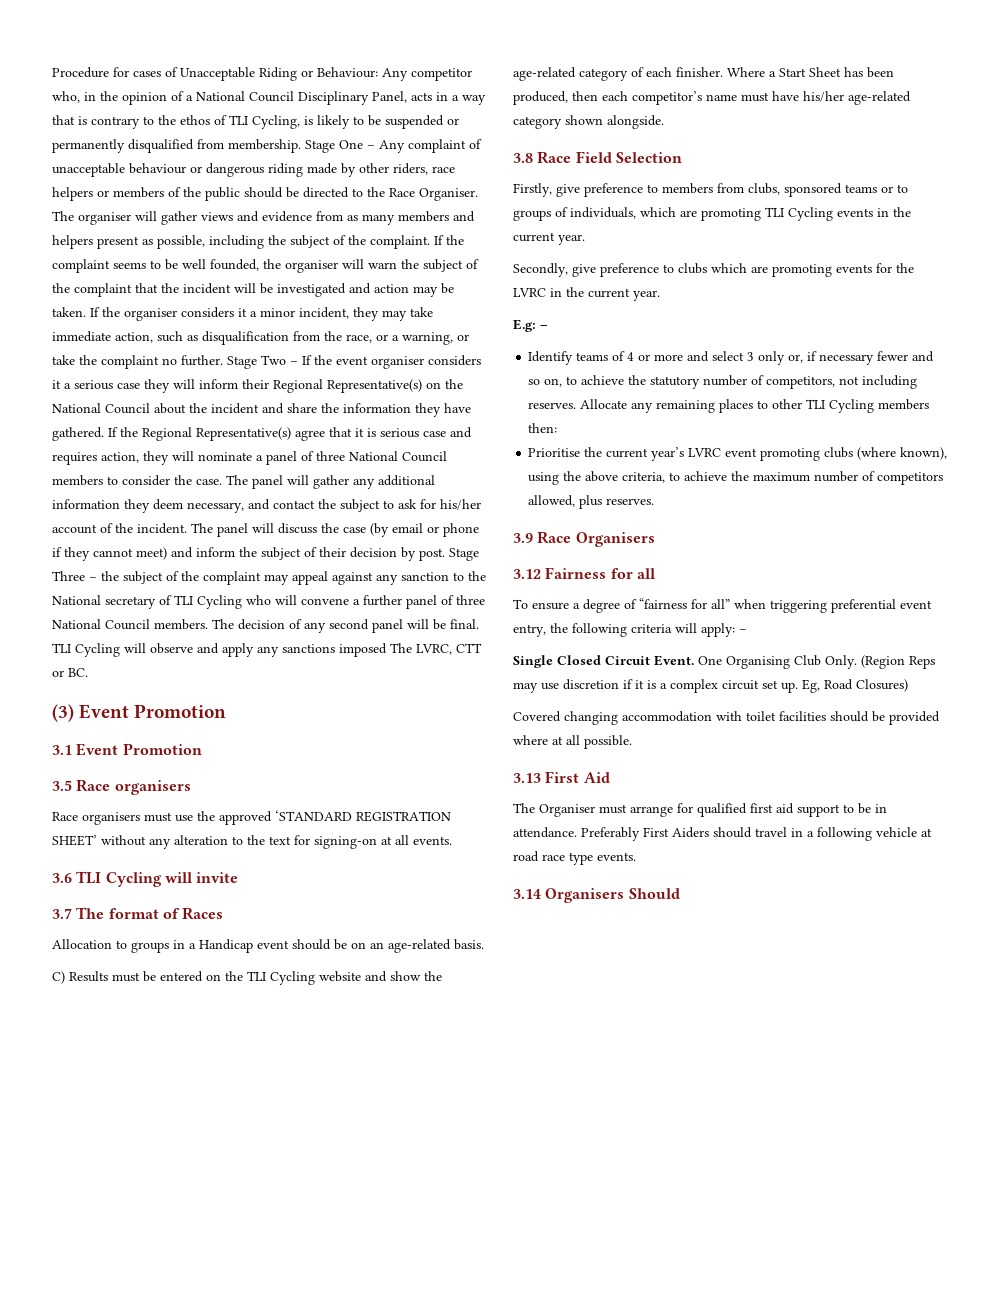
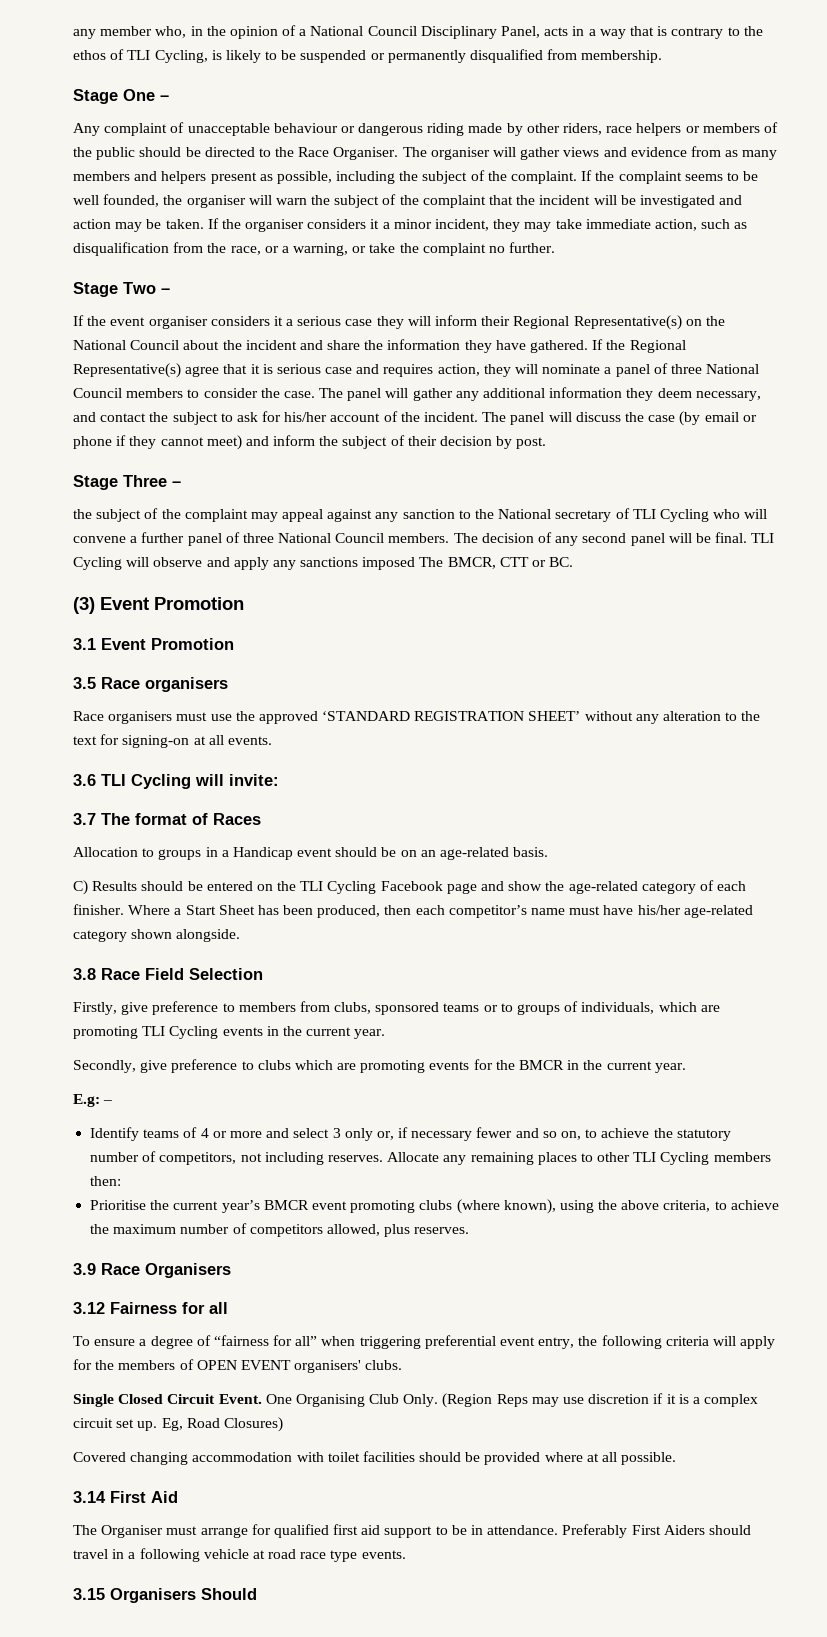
- Procedure for cases of Unacceptable Riding or Behaviour: Any competitor who, in the opinion of a National Council Disciplinary Panel, acts in a way that is contrary to the ethos of TLI Cycling, is likely to be suspended or permanently disqualified from membership. Stage One – Any complaint of unacceptable behaviour or dangerous riding made by other riders, race helpers or members of the public should be directed to the Race Organiser.
+ any member who, in the opinion of a National Council Disciplinary Panel, acts in a way that is contrary to the ethos of TLI Cycling, is likely to be suspended or permanently disqualified from membership.
+ Stage One –
+ Any complaint of unacceptable behaviour or dangerous riding made by other riders, race helpers or members of the public should be directed to the Race Organiser.
- If the organiser considers it a minor incident, they may take immediate action, such as disqualification from the race, or a warning, or take the complaint no further. Stage Two – If the event organiser considers it a serious case they will inform their Regional Representative(s) on the National Council about the incident and share the information they have gathered.
+ If the organiser considers it a minor incident, they may take immediate action, such as disqualification from the race, or a warning, or take the complaint no further.
+ Stage Two –
+ If the event organiser considers it a serious case they will inform their Regional Representative(s) on the National Council about the incident and share the information they have gathered.
- The panel will discuss the case (by email or phone if they cannot meet) and inform the subject of their decision by post. Stage Three – the subject of the complaint may appeal against any sanction to the National secretary of TLI Cycling who will convene a further panel of three National Council members.
+ The panel will discuss the case (by email or phone if they cannot meet) and inform the subject of their decision by post.
+ Stage Three –
+ the subject of the complaint may appeal against any sanction to the National secretary of TLI Cycling who will convene a further panel of three National Council members.
- TLI Cycling will observe and apply any sanctions imposed The LVRC, CTT or BC.
+ TLI Cycling will observe and apply any sanctions imposed The BMCR, CTT or BC.
- 3.6 TLI Cycling will invite
+ 3.6 TLI Cycling will invite:
- C) Results must be entered on the TLI Cycling website and show the age-related category of each finisher.
+ C) Results should be entered on the TLI Cycling Facebook page and show the age-related category of each finisher.
- Secondly, give preference to clubs which are promoting events for the LVRC in the current year.
+ Secondly, give preference to clubs which are promoting events for the BMCR in the current year.
- Prioritise the current year’s LVRC event promoting clubs (where known), using the above criteria, to achieve the maximum number of competitors allowed, plus reserves.
+ Prioritise the current year’s BMCR event promoting clubs (where known), using the above criteria, to achieve the maximum number of competitors allowed, plus reserves.
- To ensure a degree of “fairness for all” when triggering preferential event entry, the following criteria will apply: –
+ To ensure a degree of “fairness for all” when triggering preferential event entry, the following criteria will apply for the members of OPEN EVENT organisers' clubs.
- 3.13 First Aid
+ 3.14 First Aid
- 3.14 Organisers Should
+ 3.15 Organisers Should

